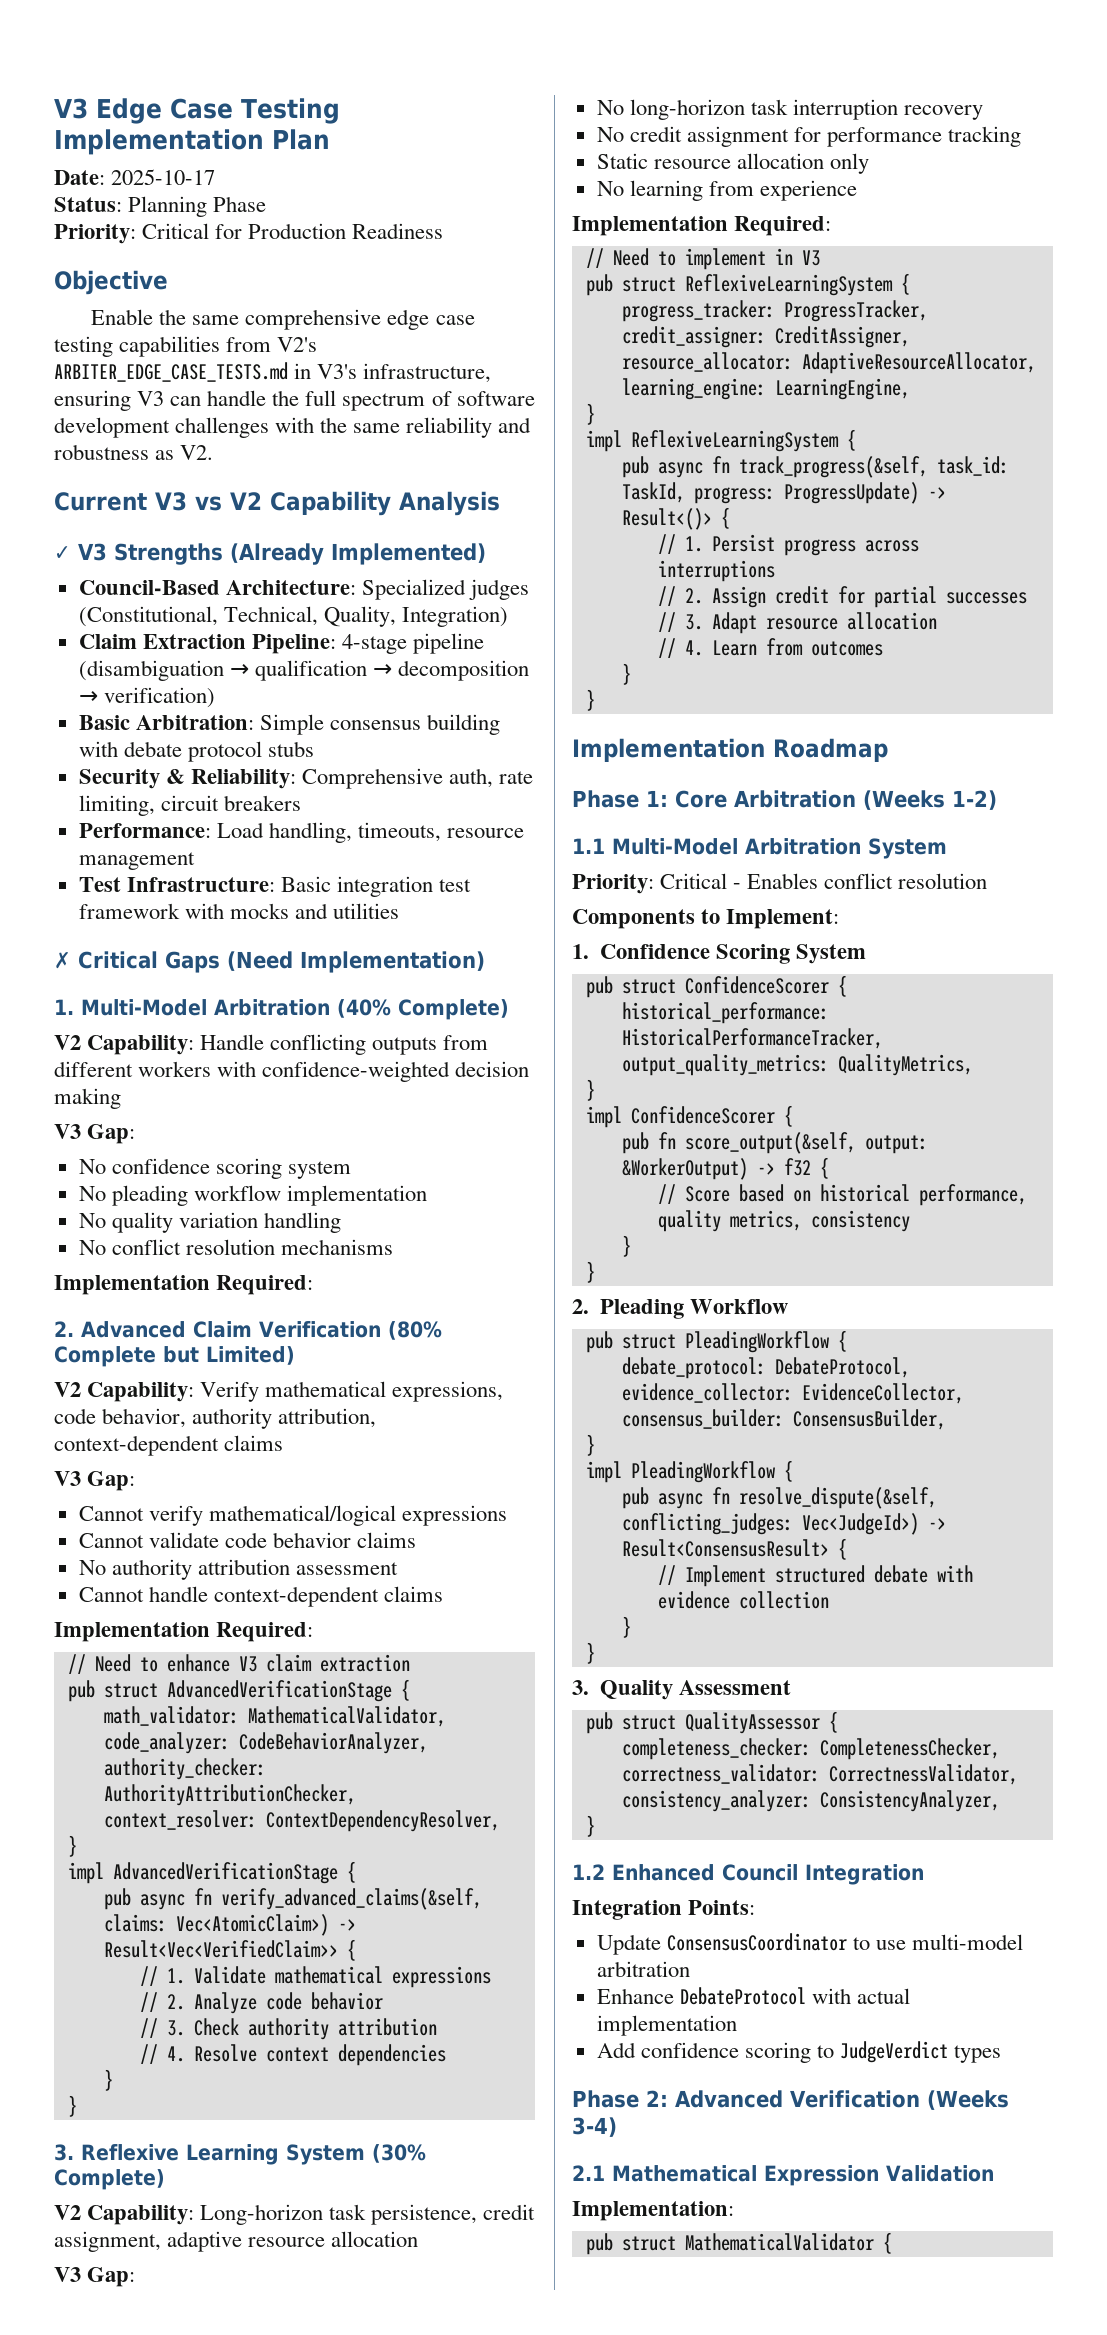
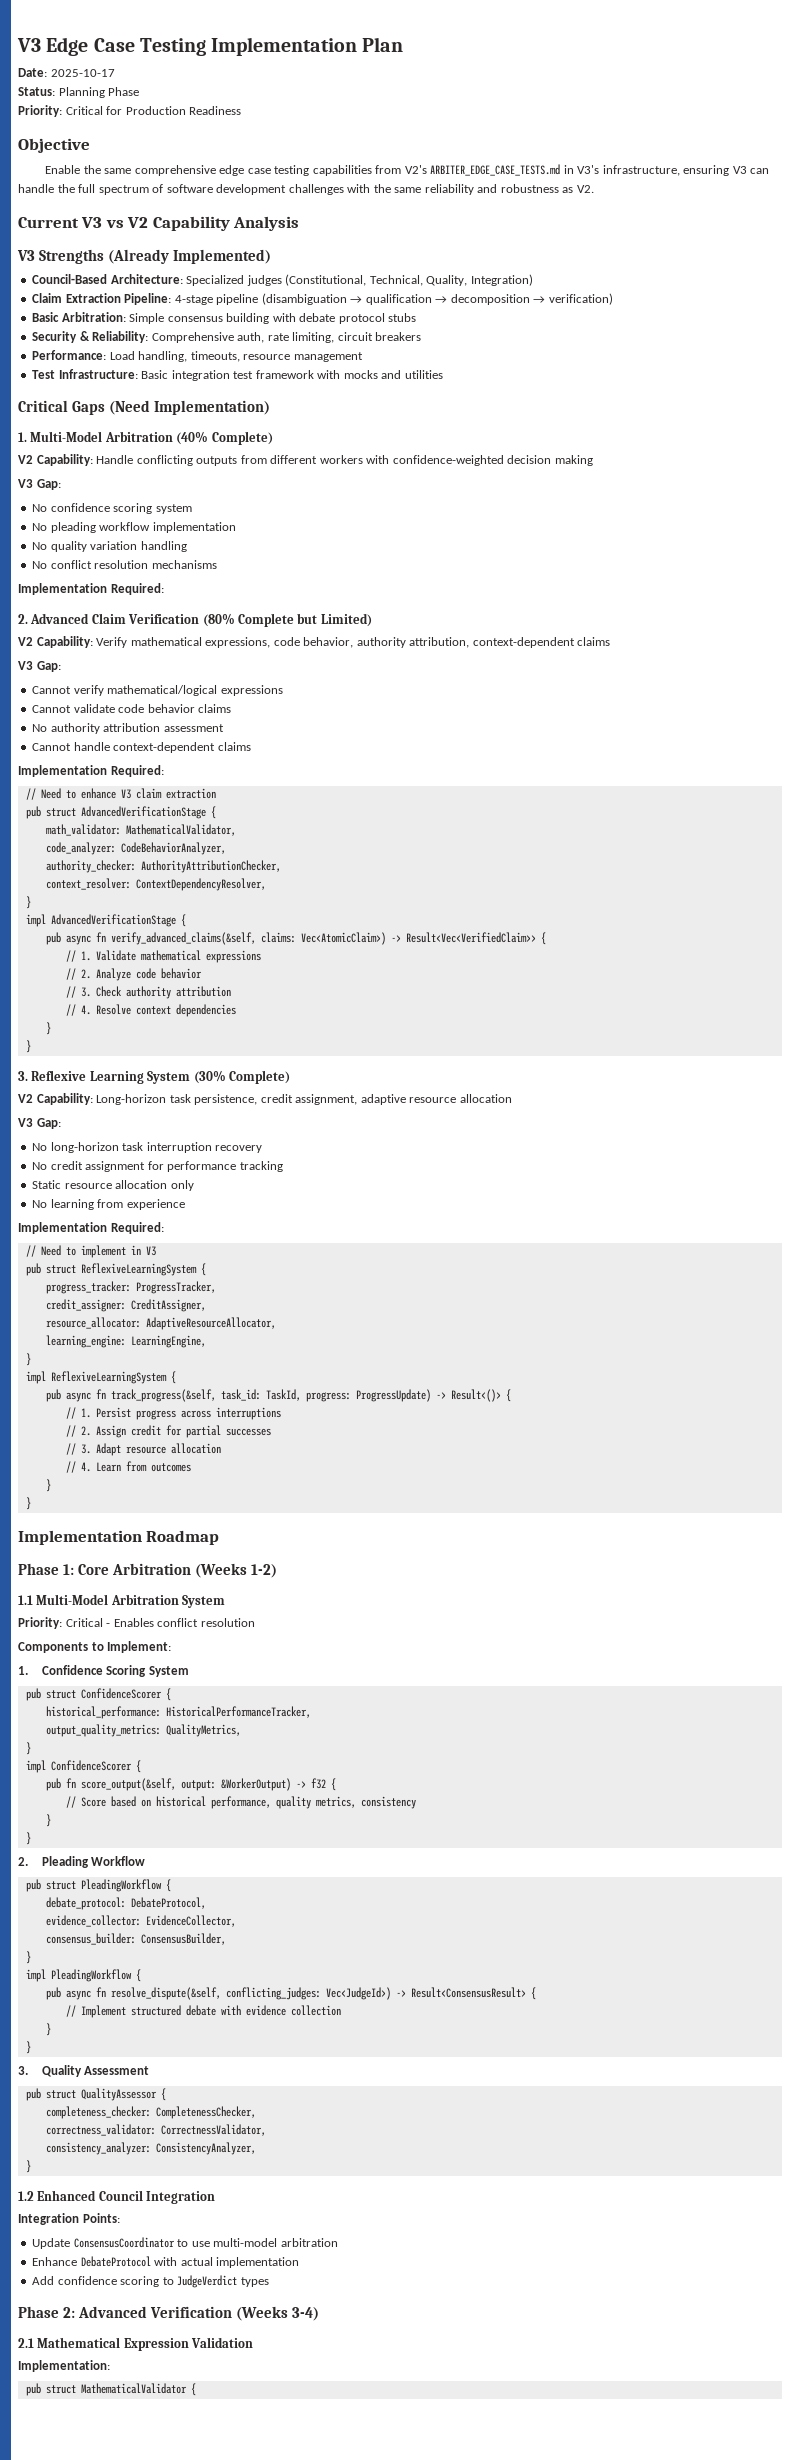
- ✓ V3 Strengths (Already Implemented)
+ V3 Strengths (Already Implemented)
- ✗ Critical Gaps (Need Implementation)
+ Critical Gaps (Need Implementation)

